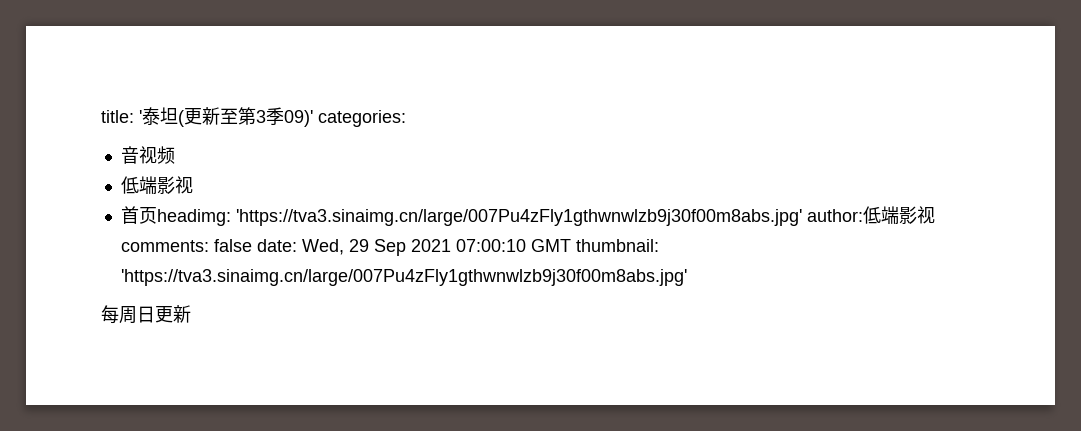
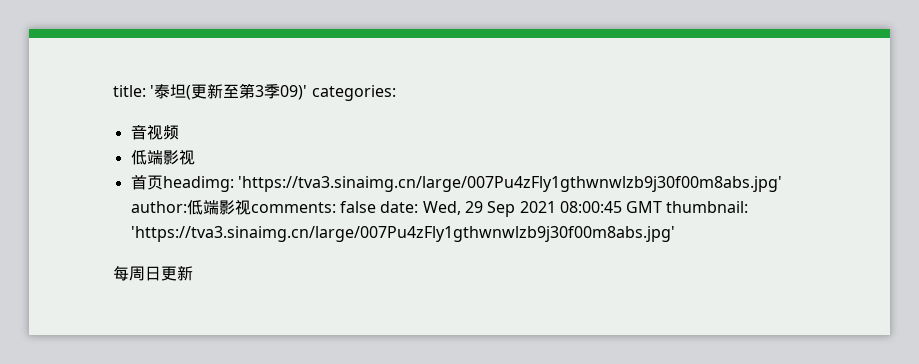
- 首页headimg: 'https://tva3.sinaimg.cn/large/007Pu4zFly1gthwnwlzb9j30f00m8abs.jpg' author:低端影视comments: false date: Wed, 29 Sep 2021 07:00:10 GMT thumbnail: 'https://tva3.sinaimg.cn/large/007Pu4zFly1gthwnwlzb9j30f00m8abs.jpg'
+ 首页headimg: 'https://tva3.sinaimg.cn/large/007Pu4zFly1gthwnwlzb9j30f00m8abs.jpg' author:低端影视comments: false date: Wed, 29 Sep 2021 08:00:45 GMT thumbnail: 'https://tva3.sinaimg.cn/large/007Pu4zFly1gthwnwlzb9j30f00m8abs.jpg'

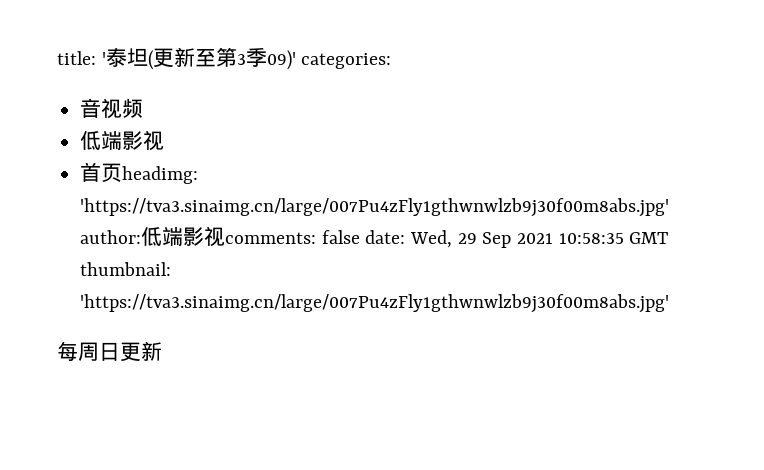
- 首页headimg: 'https://tva3.sinaimg.cn/large/007Pu4zFly1gthwnwlzb9j30f00m8abs.jpg' author:低端影视comments: false date: Wed, 29 Sep 2021 08:00:45 GMT thumbnail: 'https://tva3.sinaimg.cn/large/007Pu4zFly1gthwnwlzb9j30f00m8abs.jpg'
+ 首页headimg: 'https://tva3.sinaimg.cn/large/007Pu4zFly1gthwnwlzb9j30f00m8abs.jpg' author:低端影视comments: false date: Wed, 29 Sep 2021 10:58:35 GMT thumbnail: 'https://tva3.sinaimg.cn/large/007Pu4zFly1gthwnwlzb9j30f00m8abs.jpg'

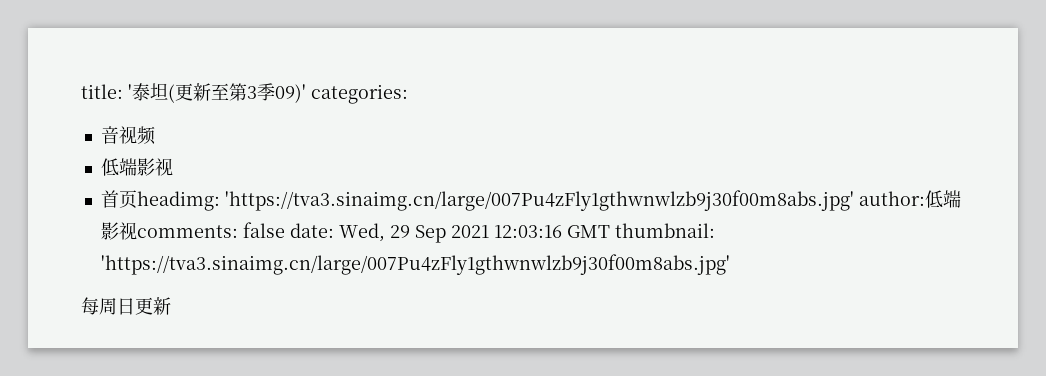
- 首页headimg: 'https://tva3.sinaimg.cn/large/007Pu4zFly1gthwnwlzb9j30f00m8abs.jpg' author:低端影视comments: false date: Wed, 29 Sep 2021 10:58:35 GMT thumbnail: 'https://tva3.sinaimg.cn/large/007Pu4zFly1gthwnwlzb9j30f00m8abs.jpg'
+ 首页headimg: 'https://tva3.sinaimg.cn/large/007Pu4zFly1gthwnwlzb9j30f00m8abs.jpg' author:低端影视comments: false date: Wed, 29 Sep 2021 12:03:16 GMT thumbnail: 'https://tva3.sinaimg.cn/large/007Pu4zFly1gthwnwlzb9j30f00m8abs.jpg'

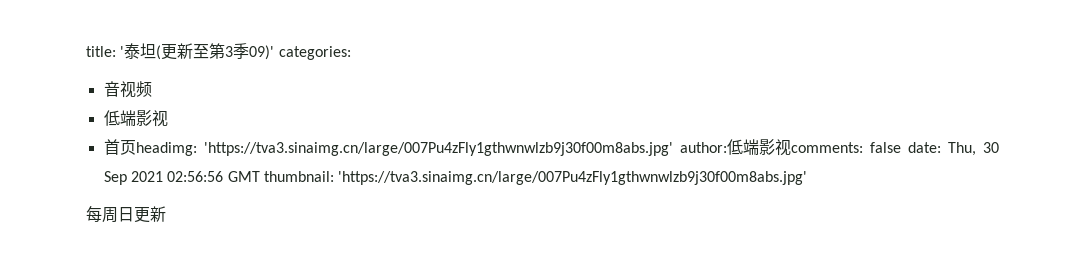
- 首页headimg: 'https://tva3.sinaimg.cn/large/007Pu4zFly1gthwnwlzb9j30f00m8abs.jpg' author:低端影视comments: false date: Wed, 29 Sep 2021 12:03:16 GMT thumbnail: 'https://tva3.sinaimg.cn/large/007Pu4zFly1gthwnwlzb9j30f00m8abs.jpg'
+ 首页headimg: 'https://tva3.sinaimg.cn/large/007Pu4zFly1gthwnwlzb9j30f00m8abs.jpg' author:低端影视comments: false date: Thu, 30 Sep 2021 02:56:56 GMT thumbnail: 'https://tva3.sinaimg.cn/large/007Pu4zFly1gthwnwlzb9j30f00m8abs.jpg'

